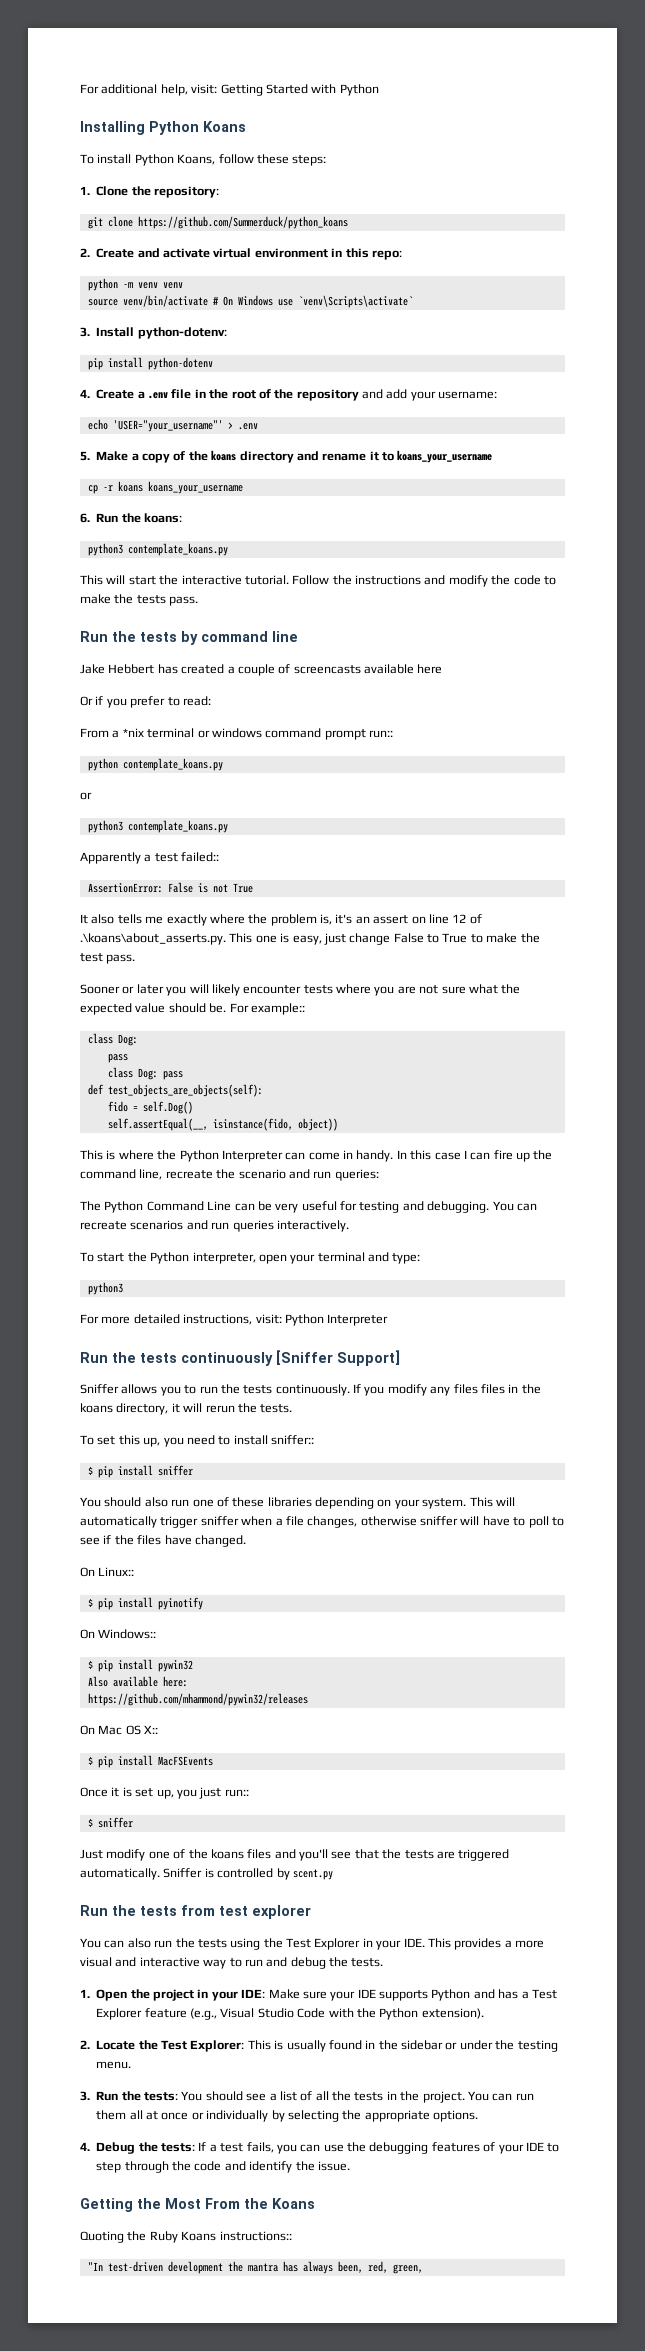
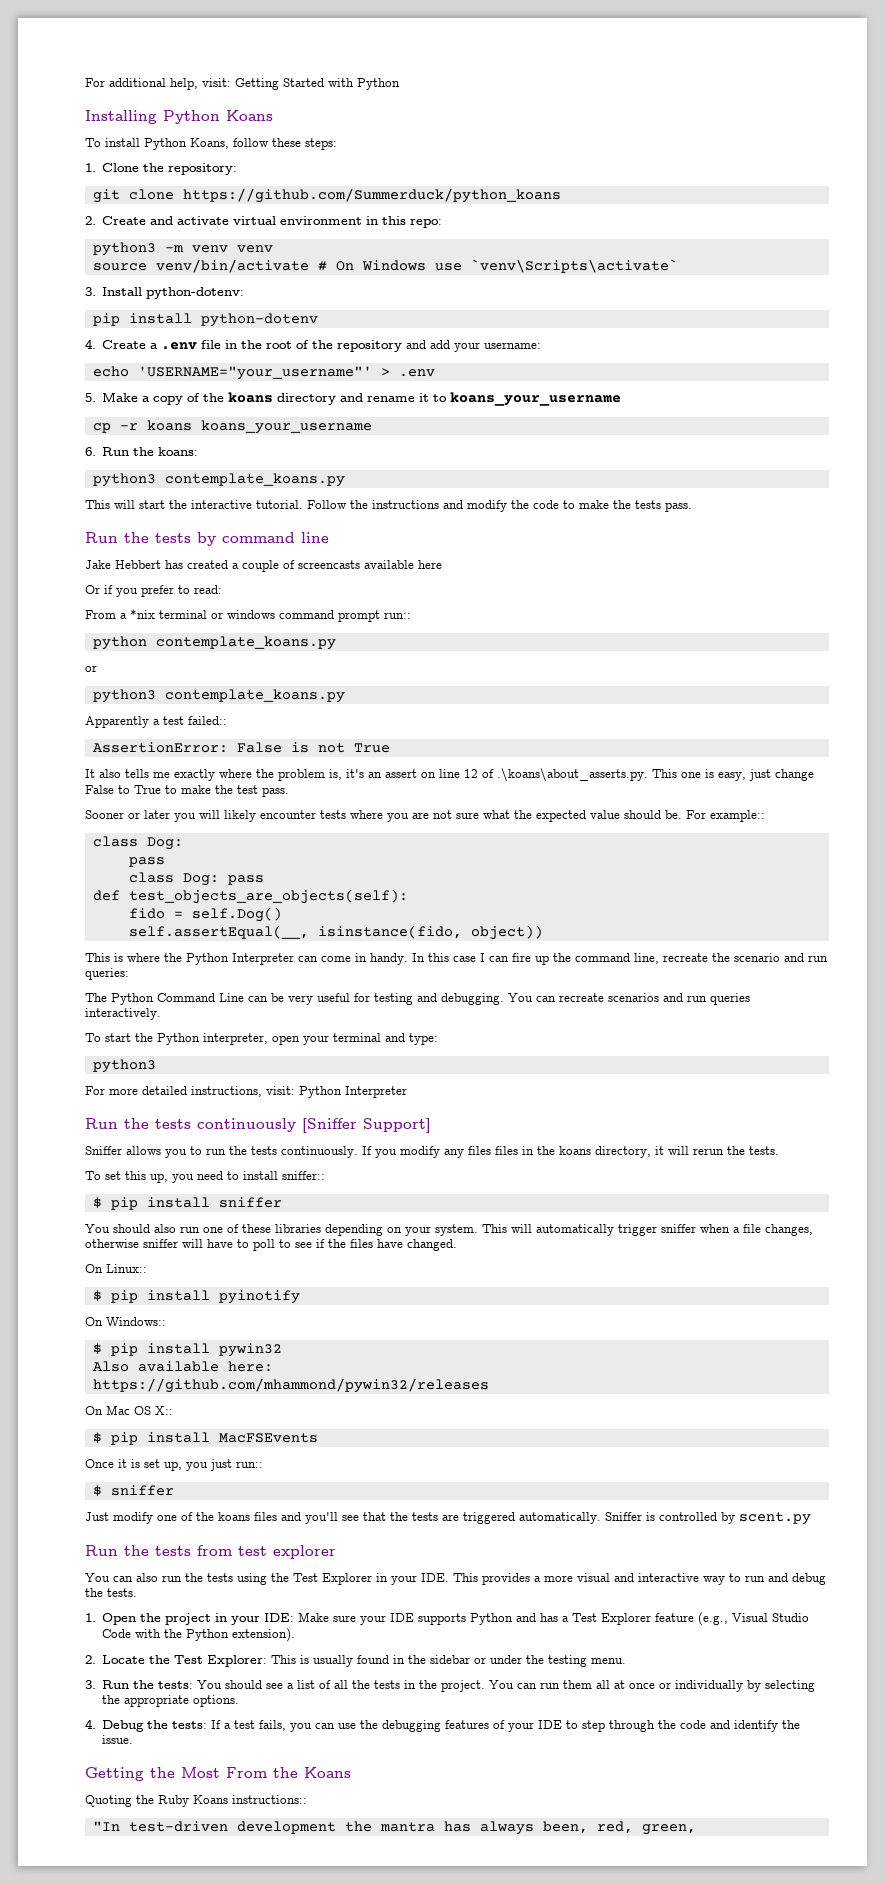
- python -m venv venv
+ python3 -m venv venv
- echo 'USER="your_username"' > .env
+ echo 'USERNAME="your_username"' > .env

